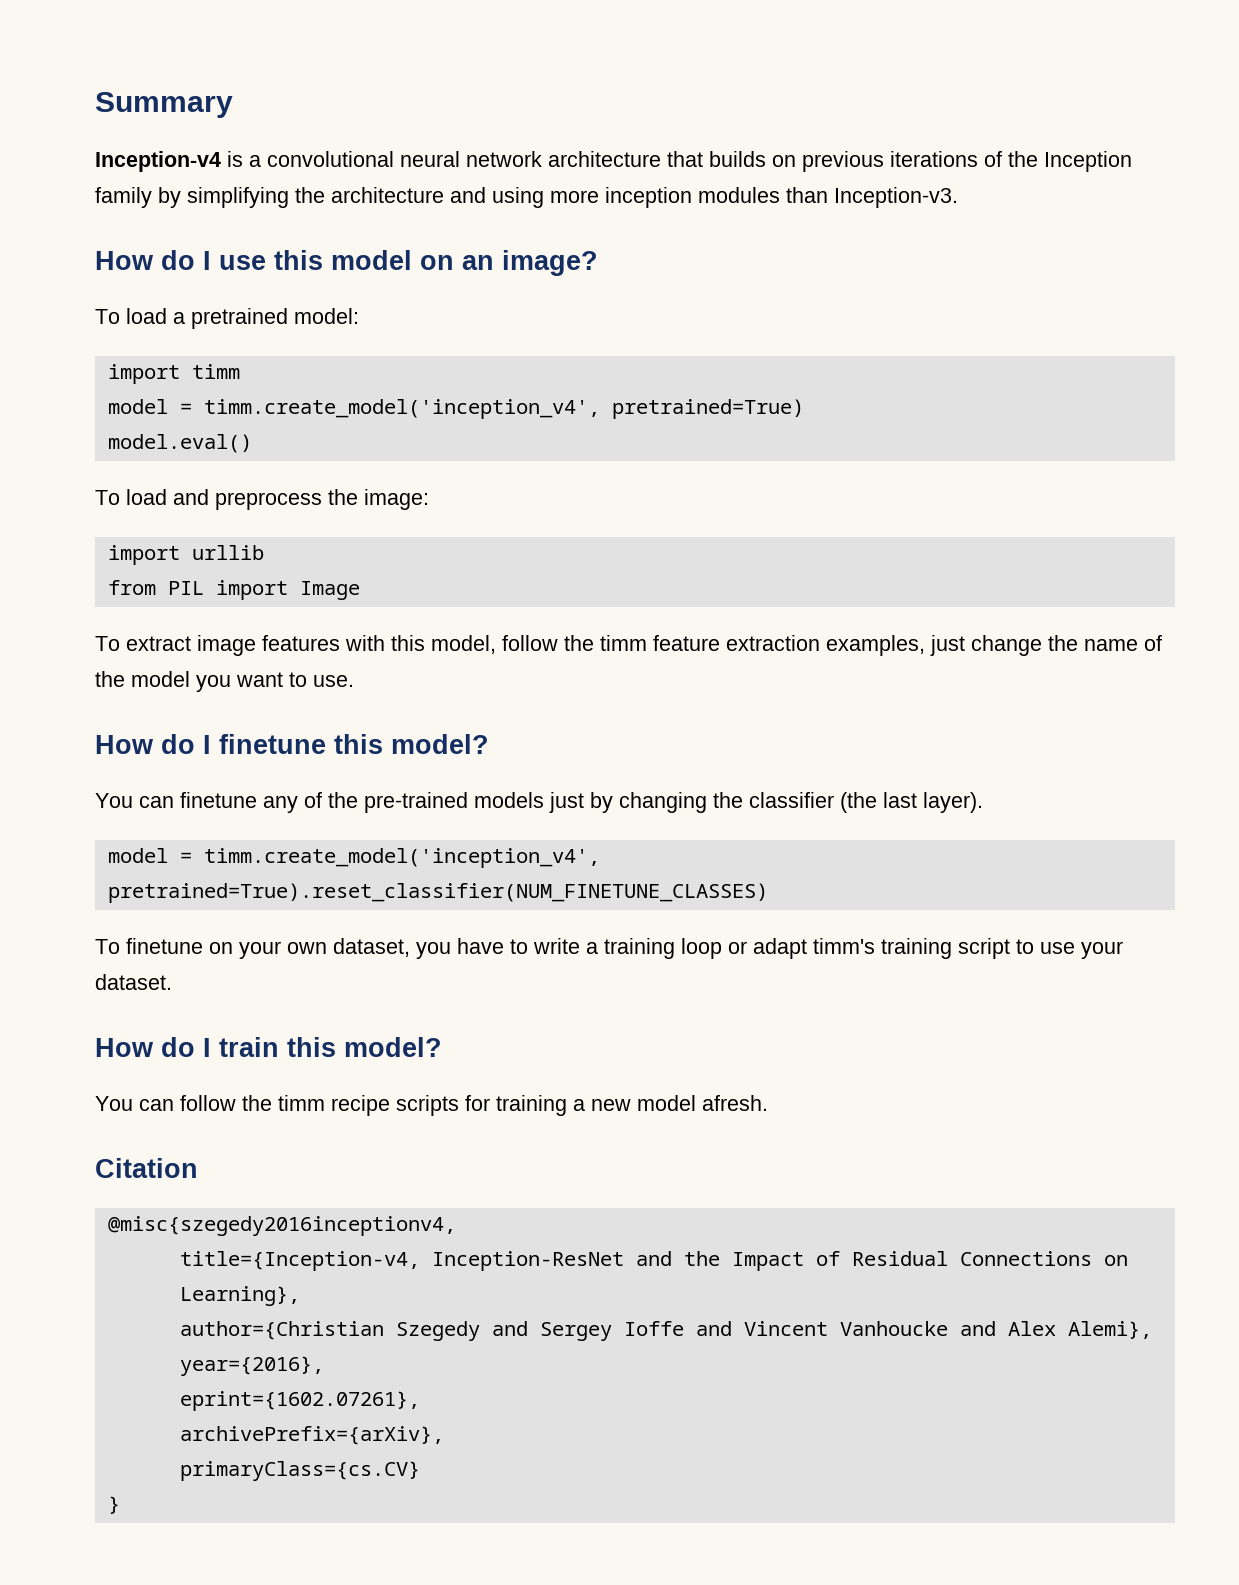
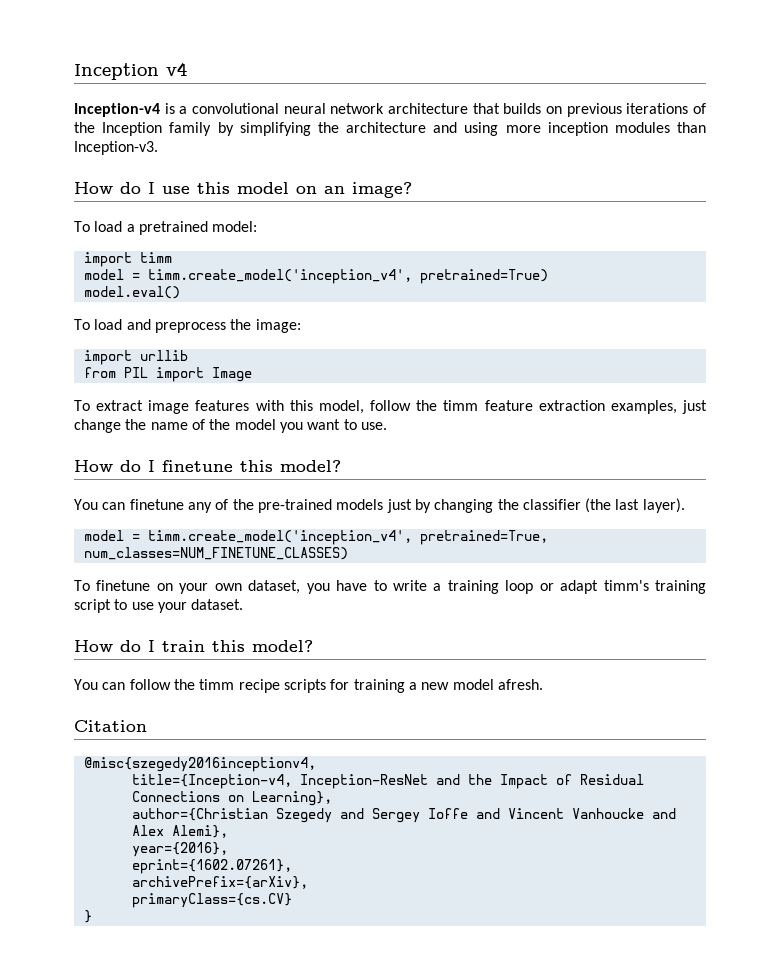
- Summary
+ Inception v4
- model = timm.create_model('inception_v4', pretrained=True).reset_classifier(NUM_FINETUNE_CLASSES)
+ model = timm.create_model('inception_v4', pretrained=True, num_classes=NUM_FINETUNE_CLASSES)

